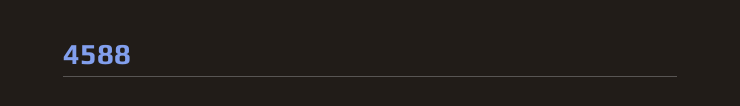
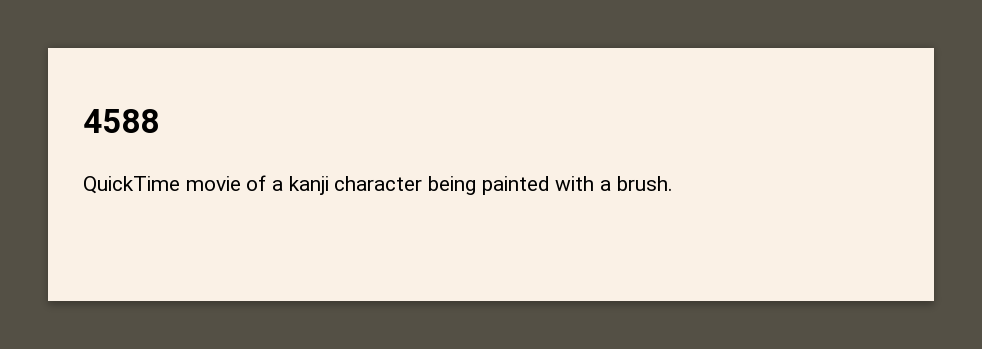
+ QuickTime movie of a kanji character being painted with a brush.

